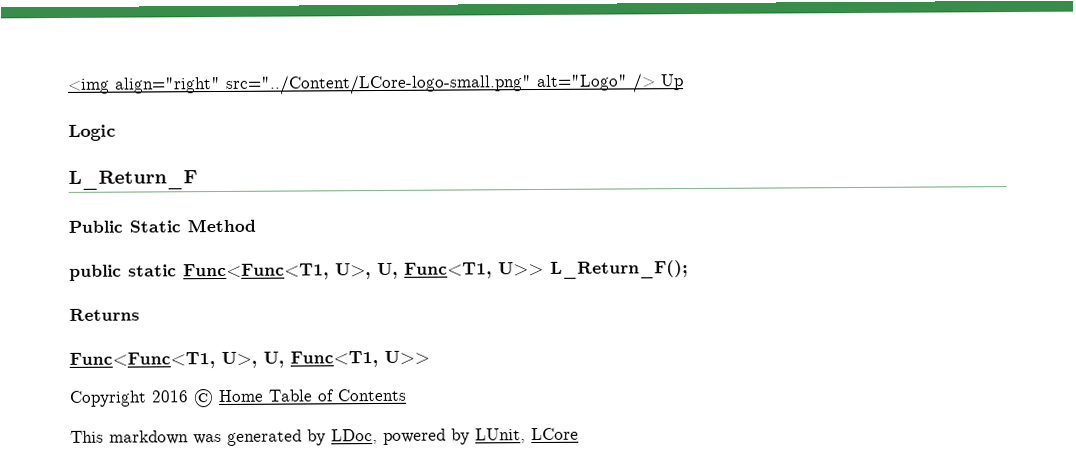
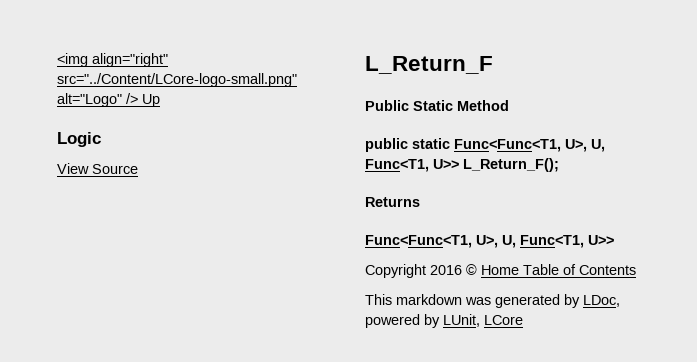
+ View Source

